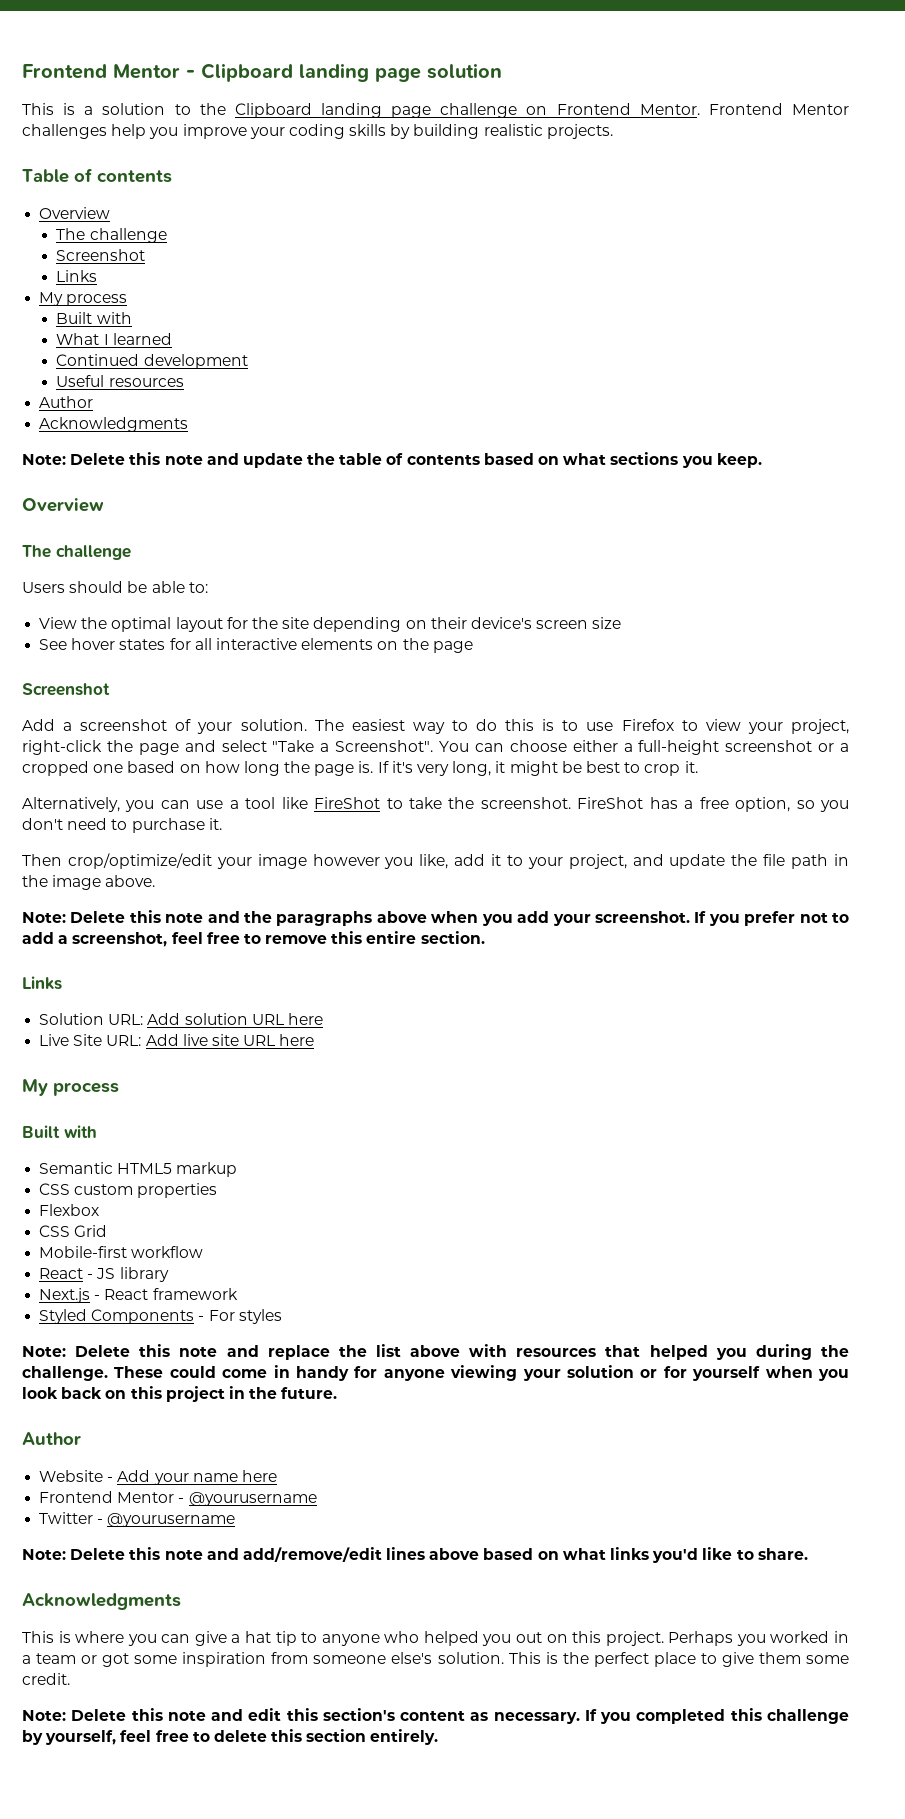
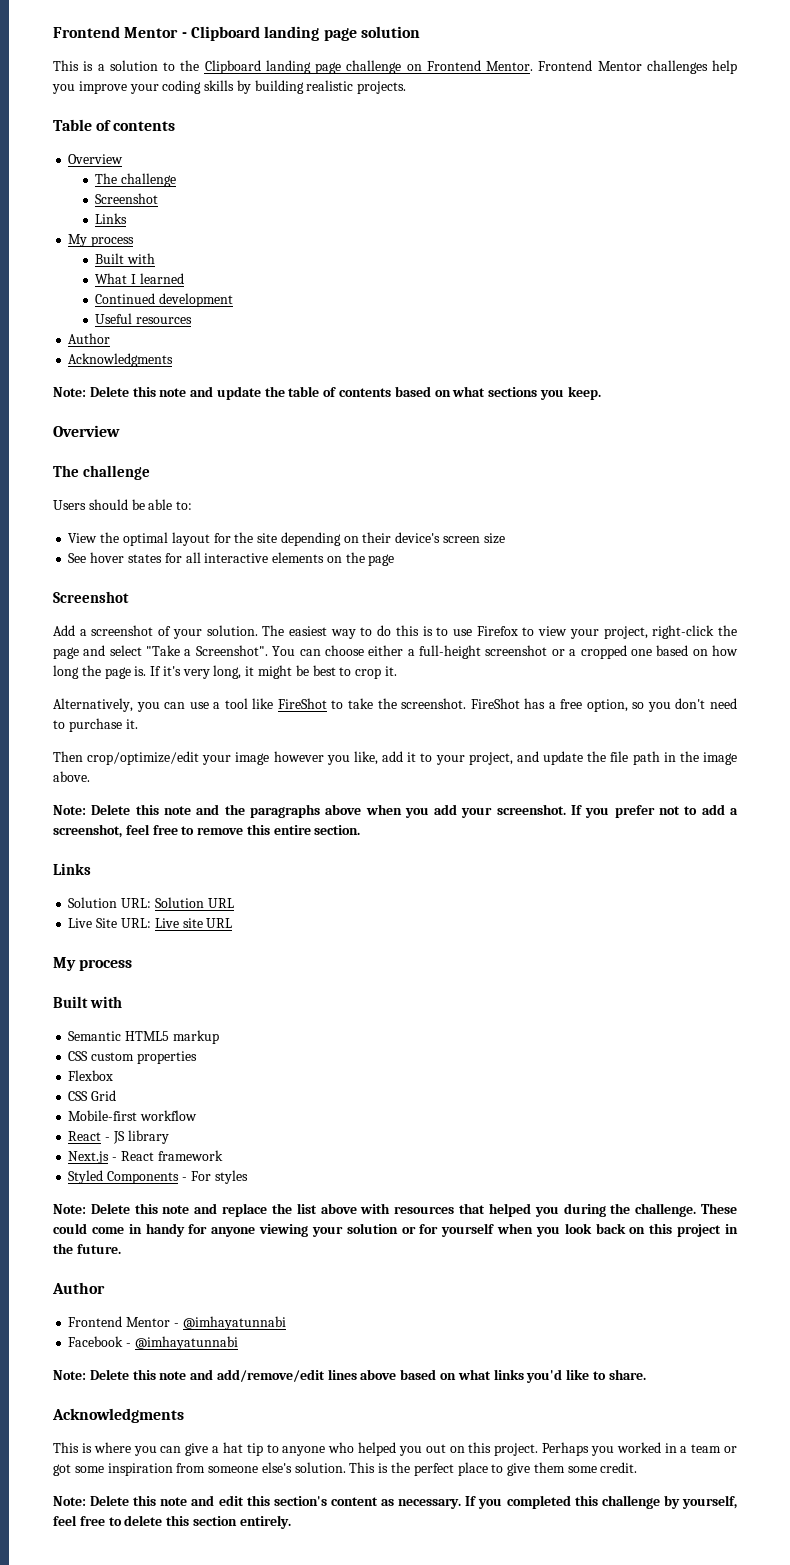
- Solution URL: Add solution URL here
+ Solution URL: Solution URL
- Live Site URL: Add live site URL here
+ Live Site URL: Live site URL
- Website - Add your name here
- Frontend Mentor - @yourusername
- Twitter - @yourusername
+ Frontend Mentor - @imhayatunnabi
+ Facebook - @imhayatunnabi

